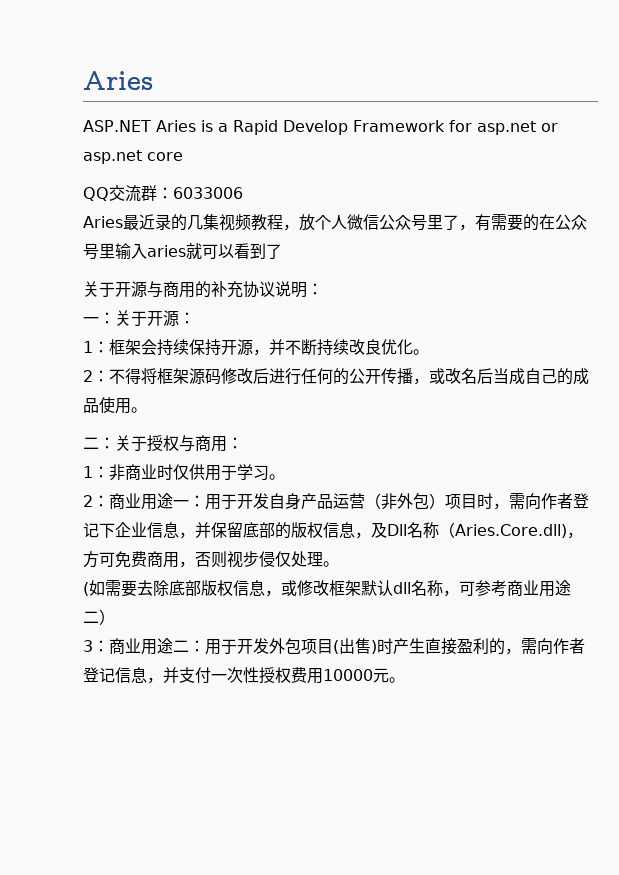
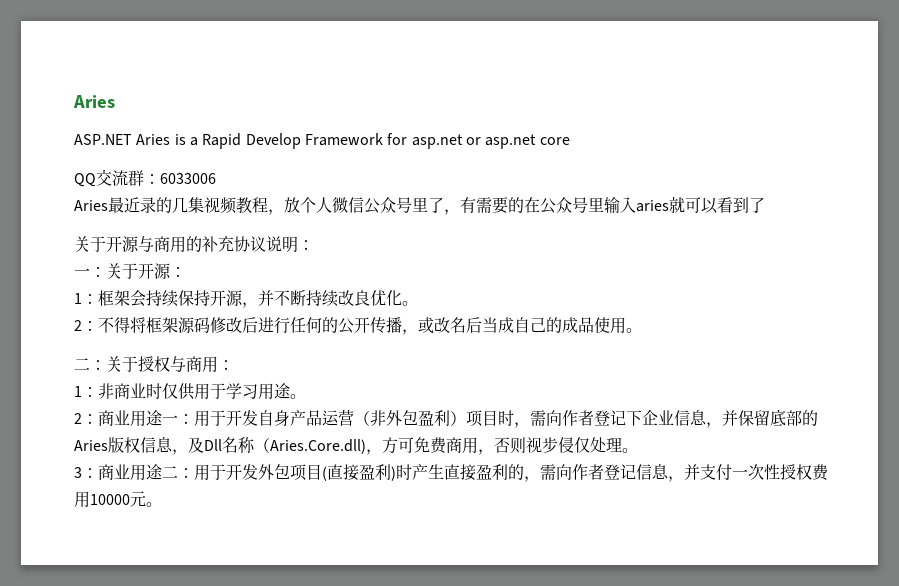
- 1：非商业时仅供用于学习。
+ 1：非商业时仅供用于学习用途。
- 2：商业用途一：用于开发自身产品运营（非外包）项目时，需向作者登记下企业信息，并保留底部的版权信息，及Dll名称（Aries.Core.dll)，方可免费商用，否则视步侵仅处理。
+ 2：商业用途一：用于开发自身产品运营（非外包盈利）项目时，需向作者登记下企业信息，并保留底部的Aries版权信息，及Dll名称（Aries.Core.dll)，方可免费商用，否则视步侵仅处理。
- (如需要去除底部版权信息，或修改框架默认dll名称，可参考商业用途二）
- 3：商业用途二：用于开发外包项目(出售)时产生直接盈利的，需向作者登记信息，并支付一次性授权费用10000元。
+ 3：商业用途二：用于开发外包项目(直接盈利)时产生直接盈利的，需向作者登记信息，并支付一次性授权费用10000元。

